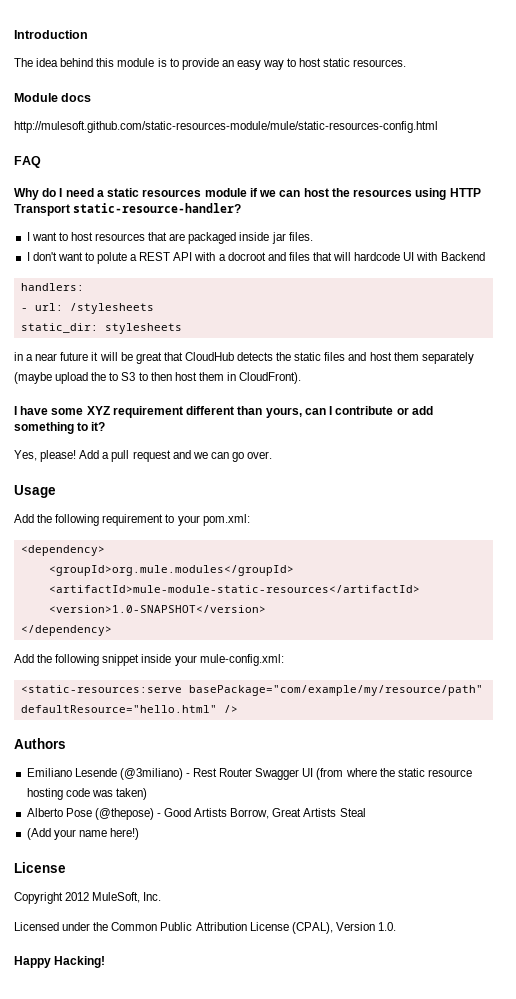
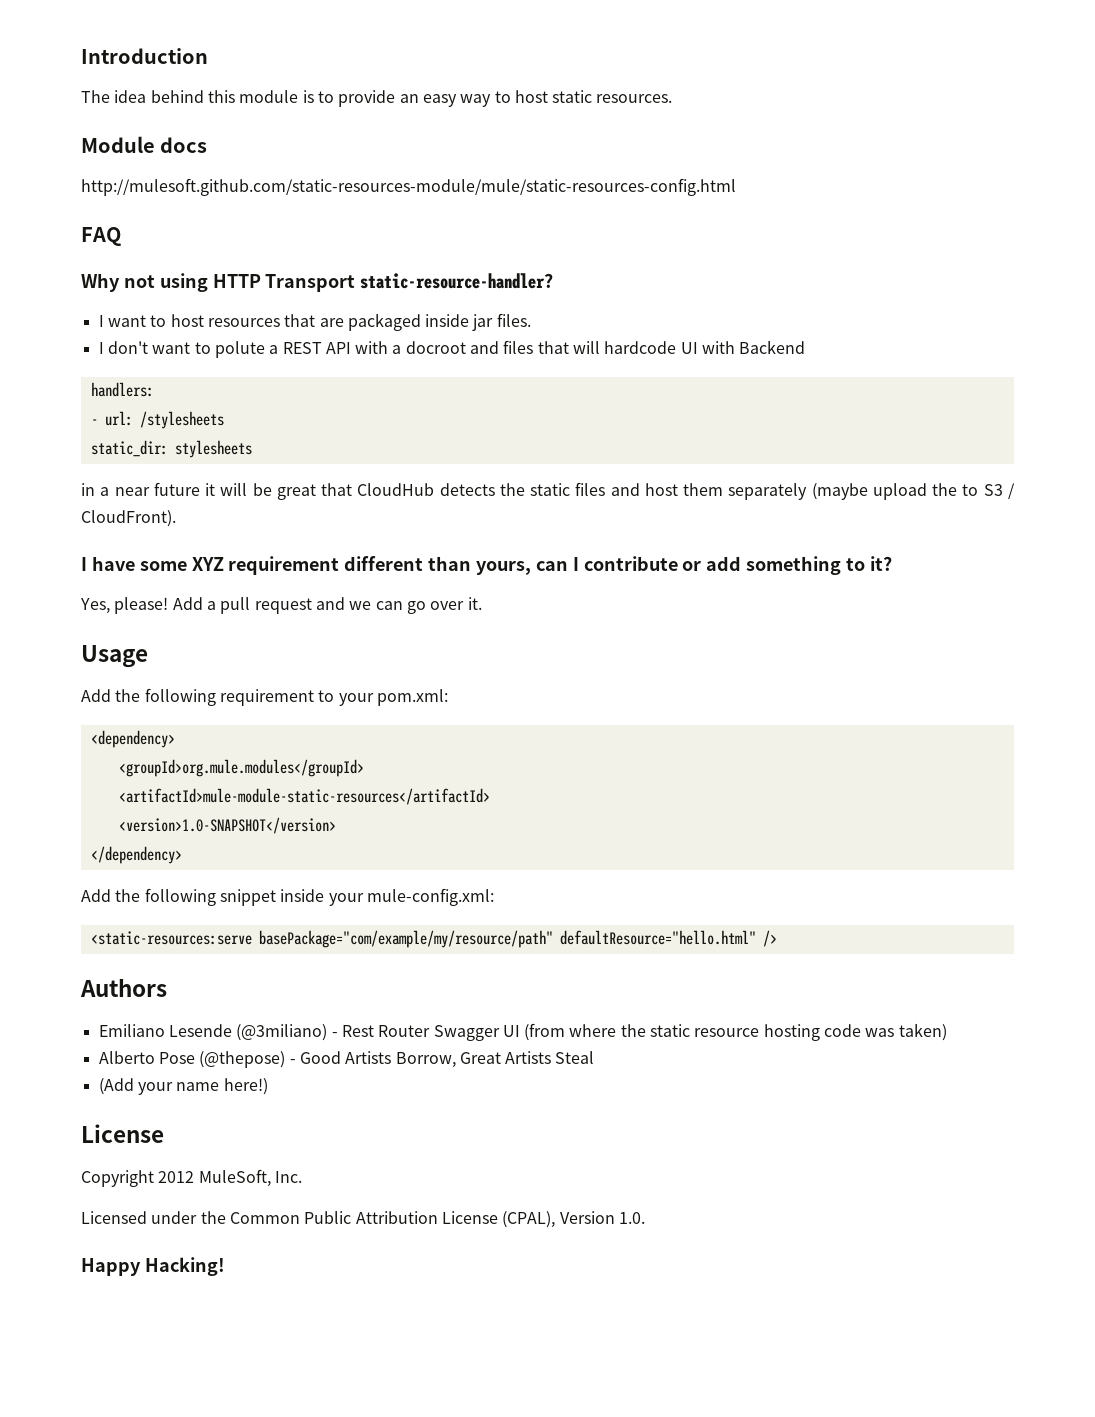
- Why do I need a static resources module if we can host the resources using HTTP Transport static-resource-handler?
+ Why not using HTTP Transport static-resource-handler?
- in a near future it will be great that CloudHub detects the static files and host them separately (maybe upload the to S3 to then host them in CloudFront).
+ in a near future it will be great that CloudHub detects the static files and host them separately (maybe upload the to S3 / CloudFront).
- Add a pull request and we can go over.
+ Add a pull request and we can go over it.

